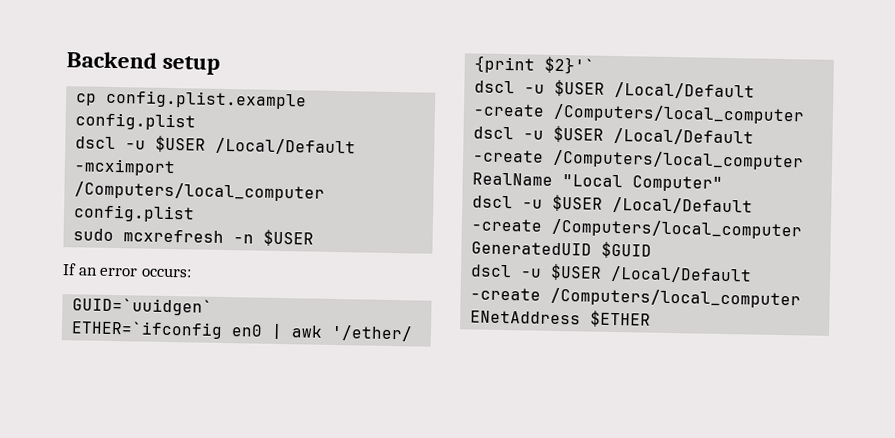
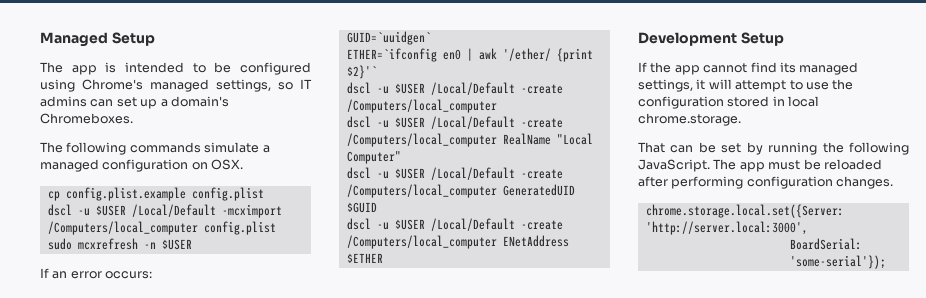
- Backend setup
+ Managed Setup
+ The app is intended to be configured using Chrome's managed settings, so IT admins can set up a domain's Chromeboxes.
+ The following commands simulate a managed configuration on OSX.
+ Development Setup
+ If the app cannot find its managed settings, it will attempt to use the configuration stored in local chrome.storage.
+ That can be set by running the following JavaScript. The app must be reloaded after performing configuration changes.
+ chrome.storage.local.set({Server: 'http://server.local:3000',
+ BoardSerial: 'some-serial'});

